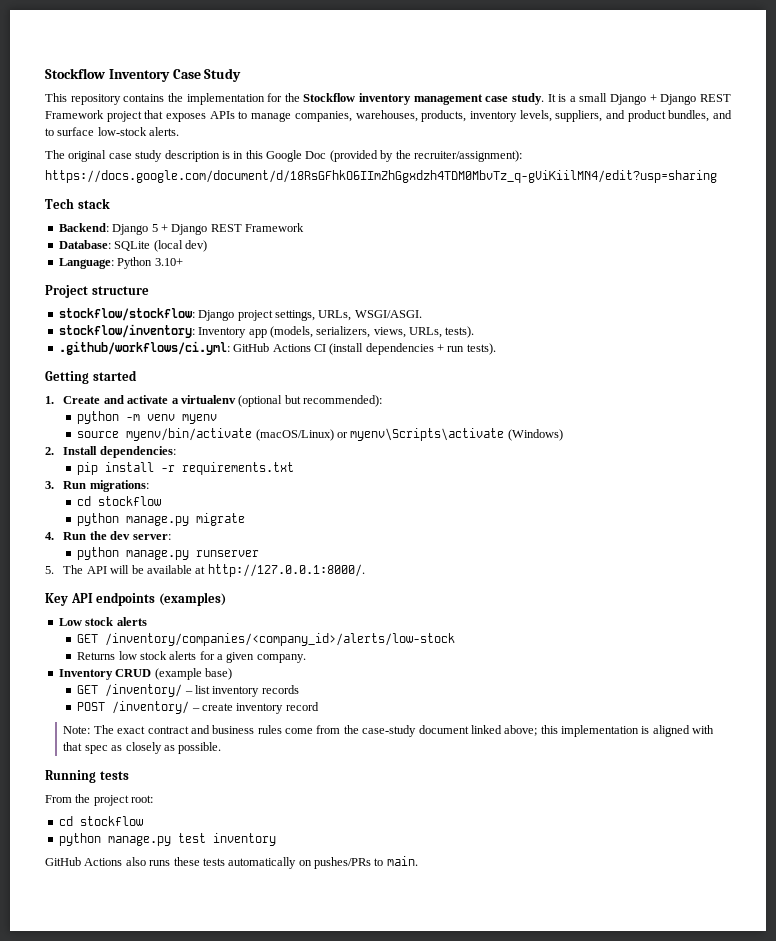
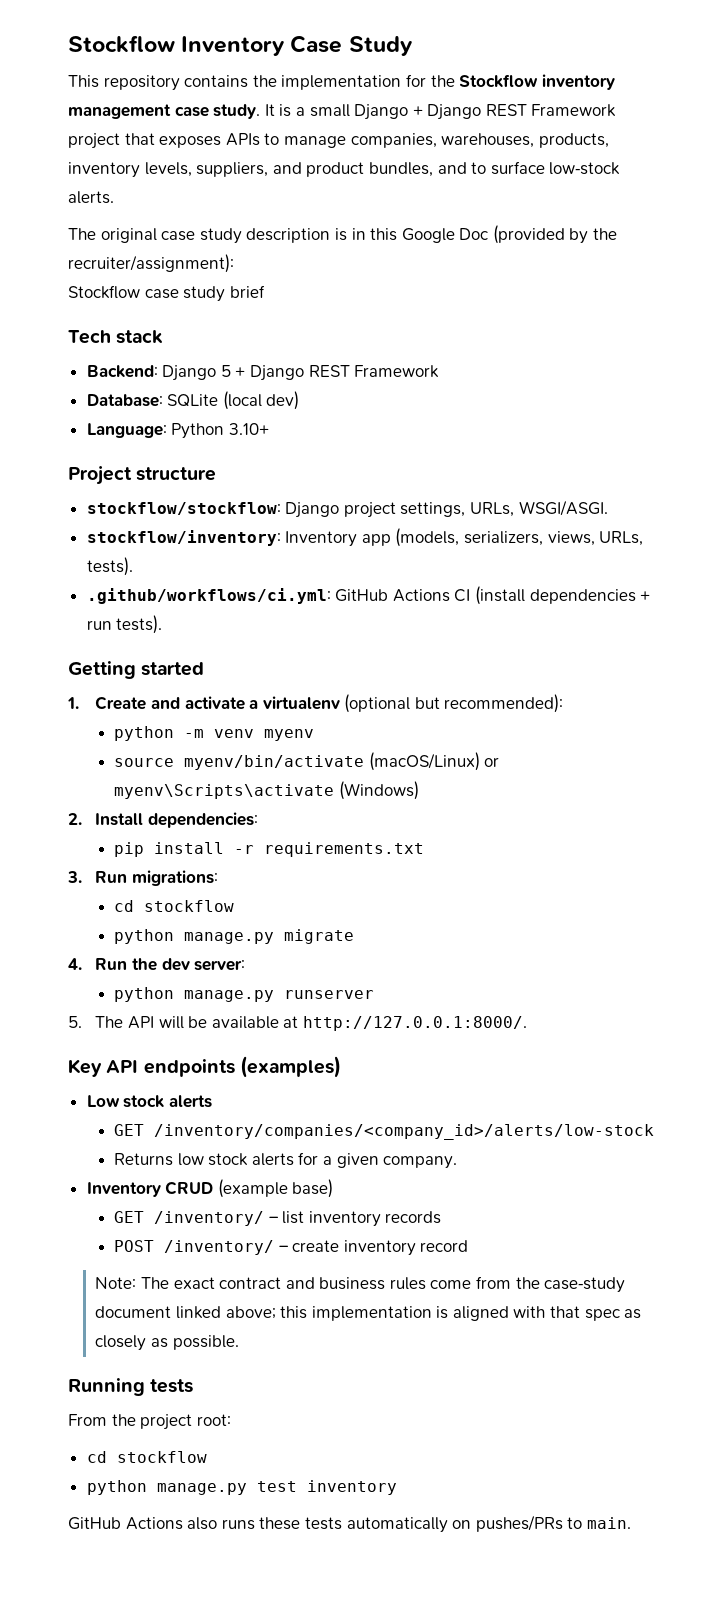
- https://docs.google.com/document/d/18RsGFhkO6IImZhGgxdzh4TDM0MbvTz_q-gViKiilMN4/edit?usp=sharing
+ Stockflow case study brief

